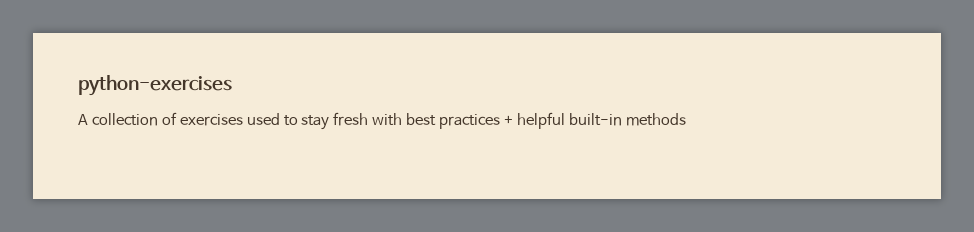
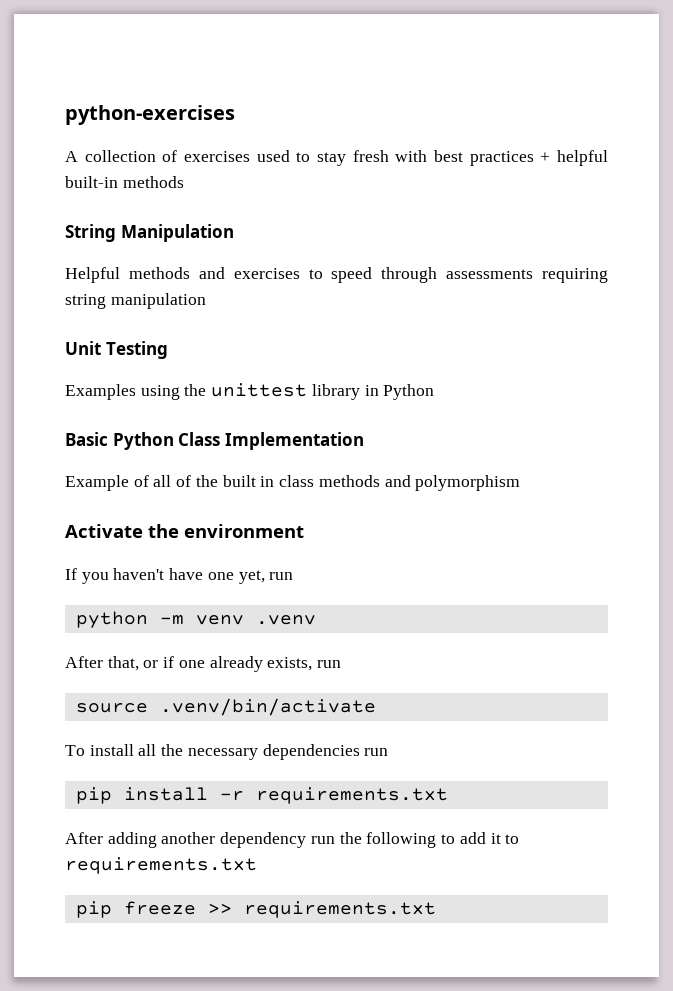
+ String Manipulation
+ Helpful methods and exercises to speed through assessments requiring string manipulation
+ Unit Testing
+ Examples using the unittest library in Python
+ Basic Python Class Implementation
+ Example of all of the built in class methods and polymorphism
+ Activate the environment
+ If you haven't have one yet, run
+ python -m venv .venv
+ After that, or if one already exists, run
+ source .venv/bin/activate
+ To install all the necessary dependencies run
+ pip install -r requirements.txt
+ After adding another dependency run the following to add it to requirements.txt
+ pip freeze >> requirements.txt

